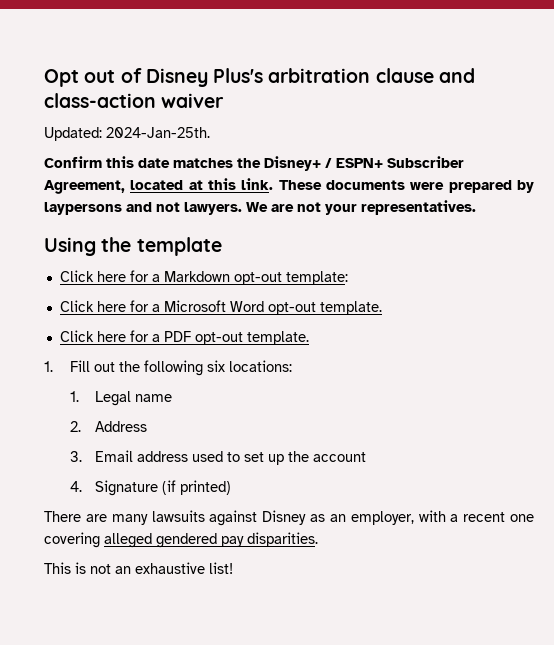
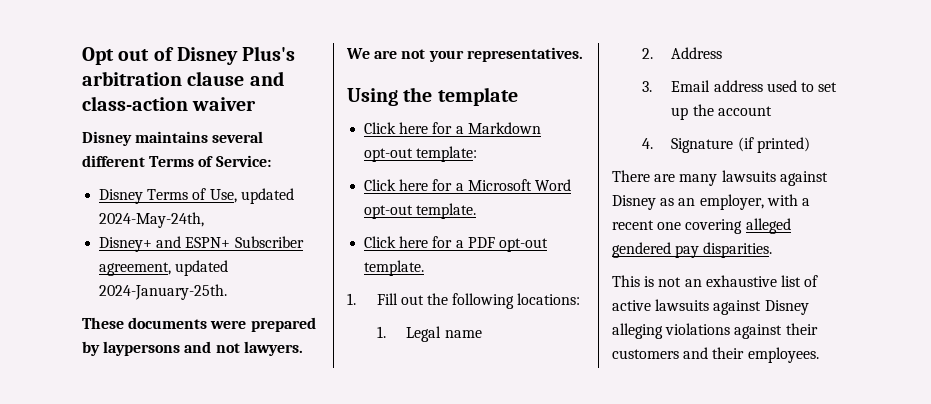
- Updated: 2024-Jan-25th.
- Confirm this date matches the Disney+ / ESPN+ Subscriber Agreement, located at this link. These documents were prepared by laypersons and not lawyers.
+ Disney maintains several different Terms of Service:
+ Disney Terms of Use, updated 2024-May-24th,
+ Disney+ and ESPN+ Subscriber agreement, updated 2024-January-25th.
+ These documents were prepared by laypersons and not lawyers.
- 1. Fill out the following six locations:
+ 1. Fill out the following locations:
- This is not an exhaustive list!
+ This is not an exhaustive list of active lawsuits against Disney alleging violations against their customers and their employees.

